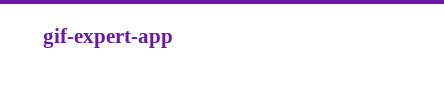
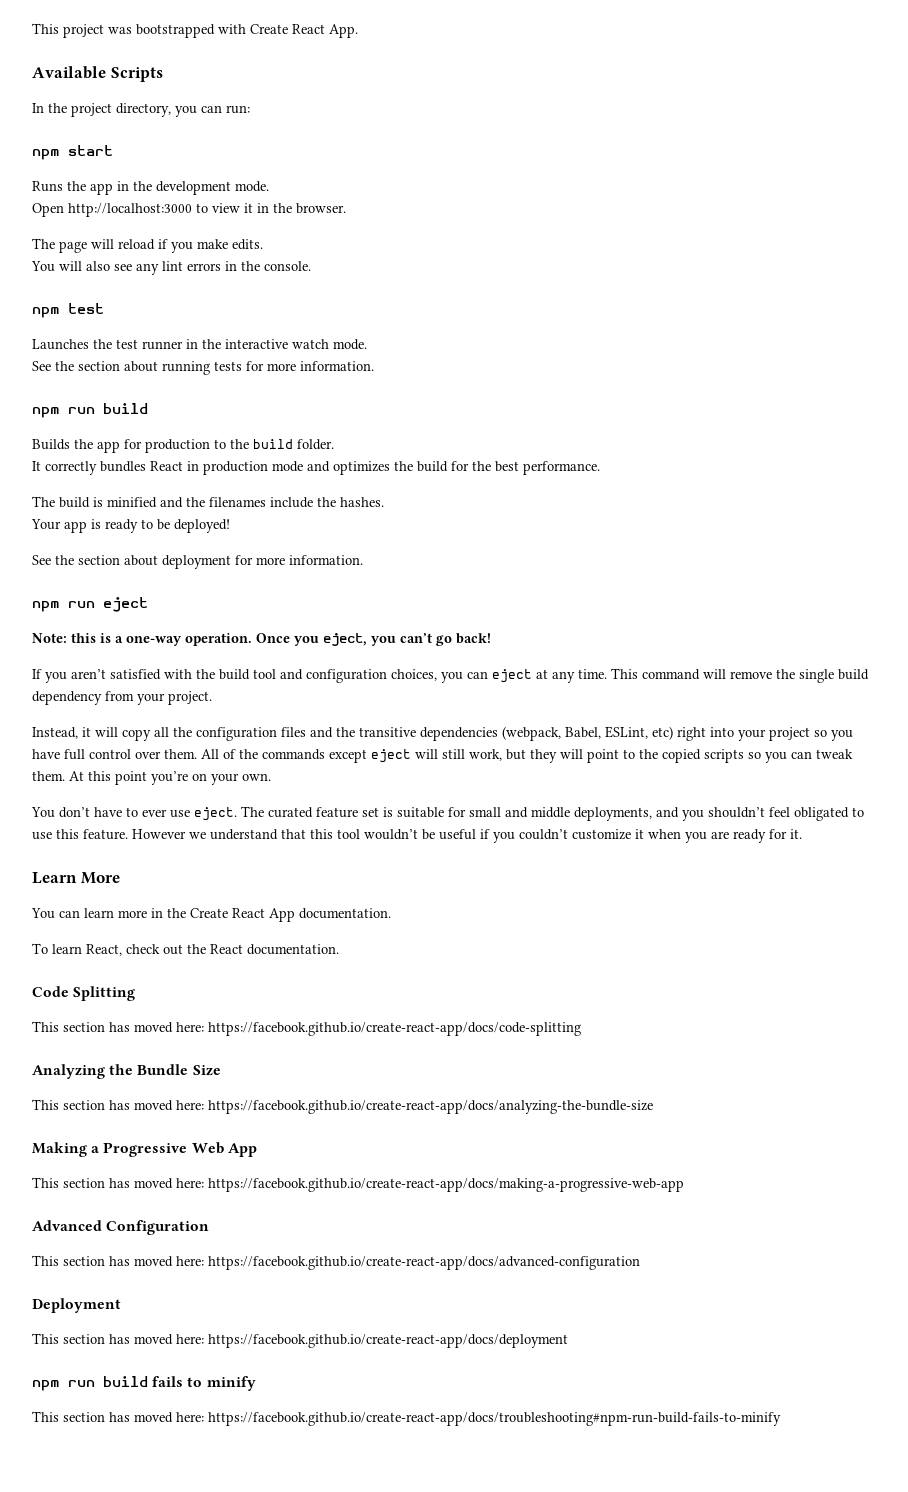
- gif-expert-app
+ This project was bootstrapped with Create React App.
+ Available Scripts
+ In the project directory, you can run:
+ npm start
+ Runs the app in the development mode.
+ Open http://localhost:3000 to view it in the browser.
+ The page will reload if you make edits.
+ You will also see any lint errors in the console.
+ npm test
+ Launches the test runner in the interactive watch mode.
+ See the section about running tests for more information.
+ npm run build
+ Builds the app for production to the build folder.
+ It correctly bundles React in production mode and optimizes the build for the best performance.
+ The build is minified and the filenames include the hashes.
+ Your app is ready to be deployed!
+ See the section about deployment for more information.
+ npm run eject
+ Note: this is a one-way operation. Once you eject, you can’t go back!
+ If you aren’t satisfied with the build tool and configuration choices, you can eject at any time. This command will remove the single build dependency from your project.
+ Instead, it will copy all the configuration files and the transitive dependencies (webpack, Babel, ESLint, etc) right into your project so you have full control over them. All of the commands except eject will still work, but they will point to the copied scripts so you can tweak them. At this point you’re on your own.
+ You don’t have to ever use eject. The curated feature set is suitable for small and middle deployments, and you shouldn’t feel obligated to use this feature. However we understand that this tool wouldn’t be useful if you couldn’t customize it when you are ready for it.
+ Learn More
+ You can learn more in the Create React App documentation.
+ To learn React, check out the React documentation.
+ Code Splitting
+ This section has moved here: https://facebook.github.io/create-react-app/docs/code-splitting
+ Analyzing the Bundle Size
+ This section has moved here: https://facebook.github.io/create-react-app/docs/analyzing-the-bundle-size
+ Making a Progressive Web App
+ This section has moved here: https://facebook.github.io/create-react-app/docs/making-a-progressive-web-app
+ Advanced Configuration
+ This section has moved here: https://facebook.github.io/create-react-app/docs/advanced-configuration
+ Deployment
+ This section has moved here: https://facebook.github.io/create-react-app/docs/deployment
+ npm run build fails to minify
+ This section has moved here: https://facebook.github.io/create-react-app/docs/troubleshooting#npm-run-build-fails-to-minify

